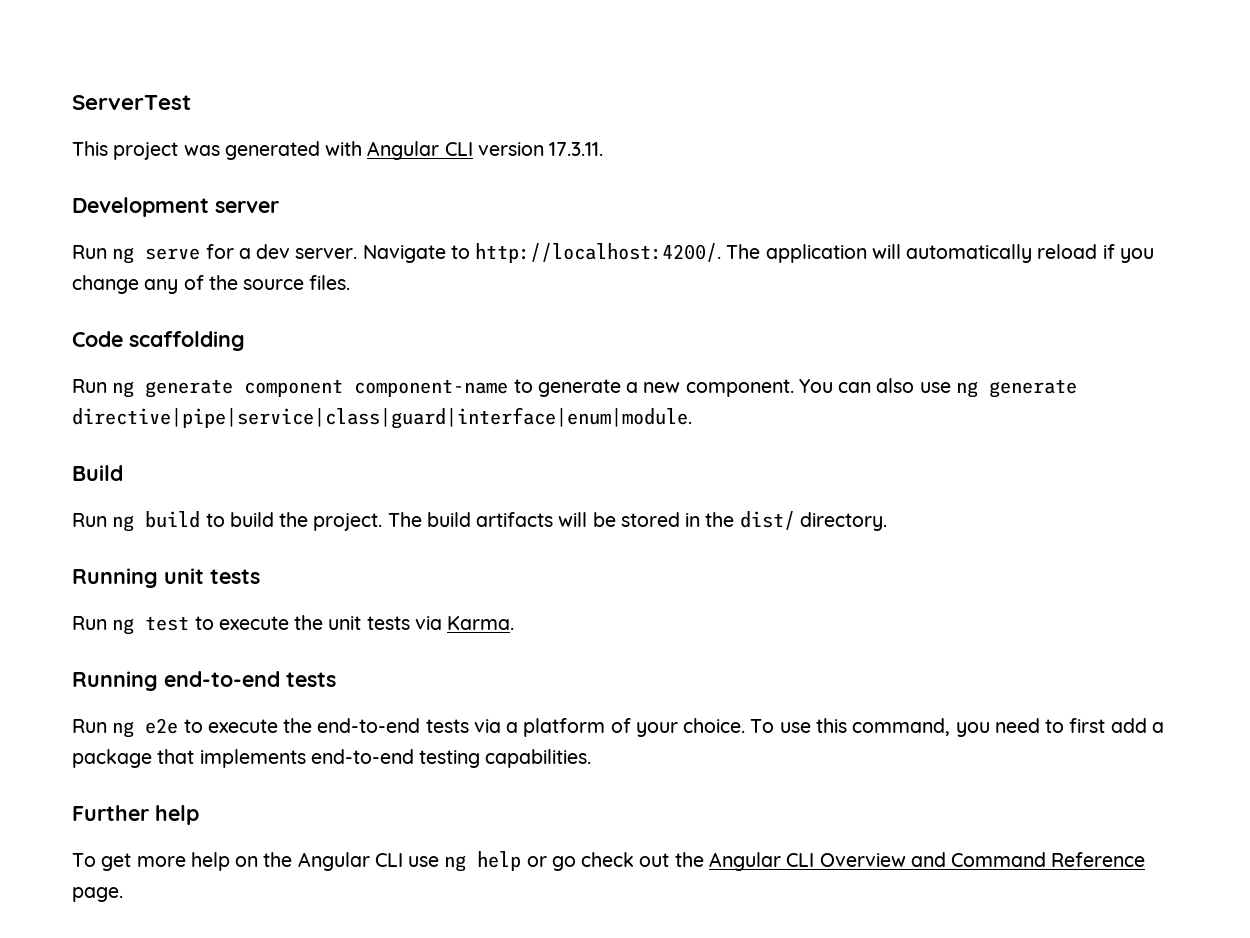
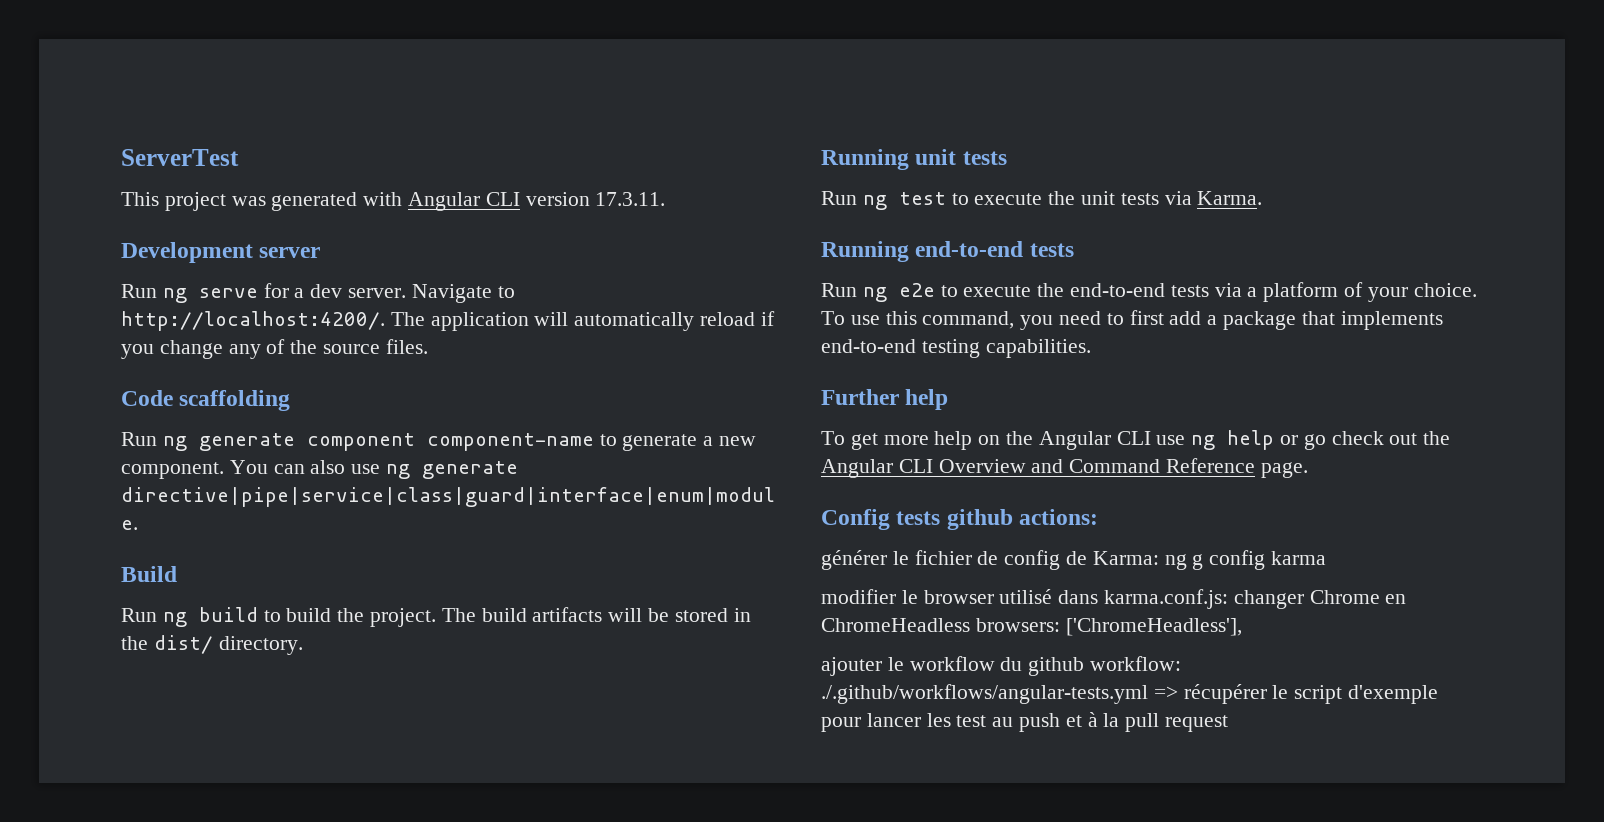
+ Config tests github actions:
+ générer le fichier de config de Karma: ng g config karma
+ modifier le browser utilisé dans karma.conf.js: changer Chrome en ChromeHeadless browsers: ['ChromeHeadless'],
+ ajouter le workflow du github workflow: ./.github/workflows/angular-tests.yml => récupérer le script d'exemple pour lancer les test au push et à la pull request

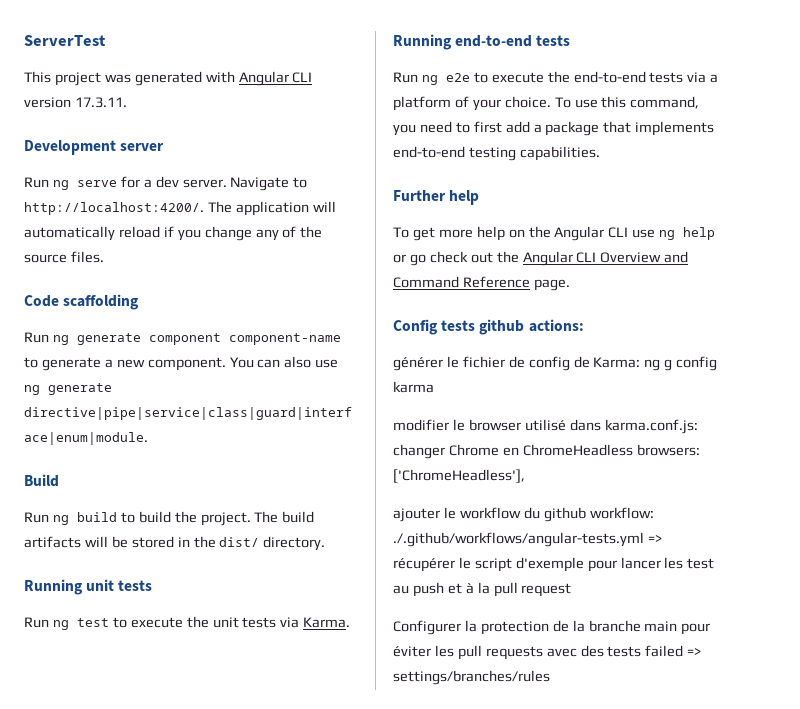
+ Configurer la protection de la branche main pour éviter les pull requests avec des tests failed => settings/branches/rules

